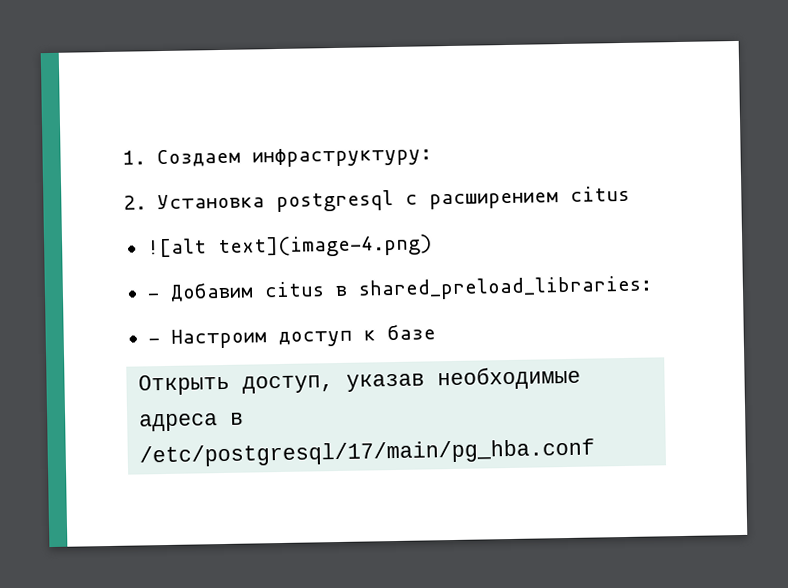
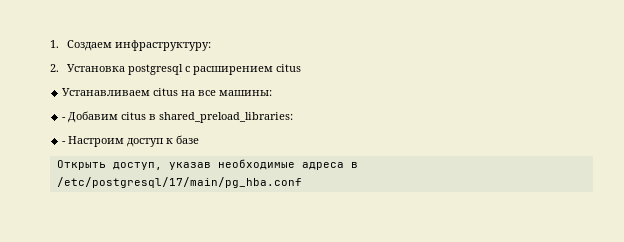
- ![alt text](image-4.png)
+ Устанавливаем citus на все машины:

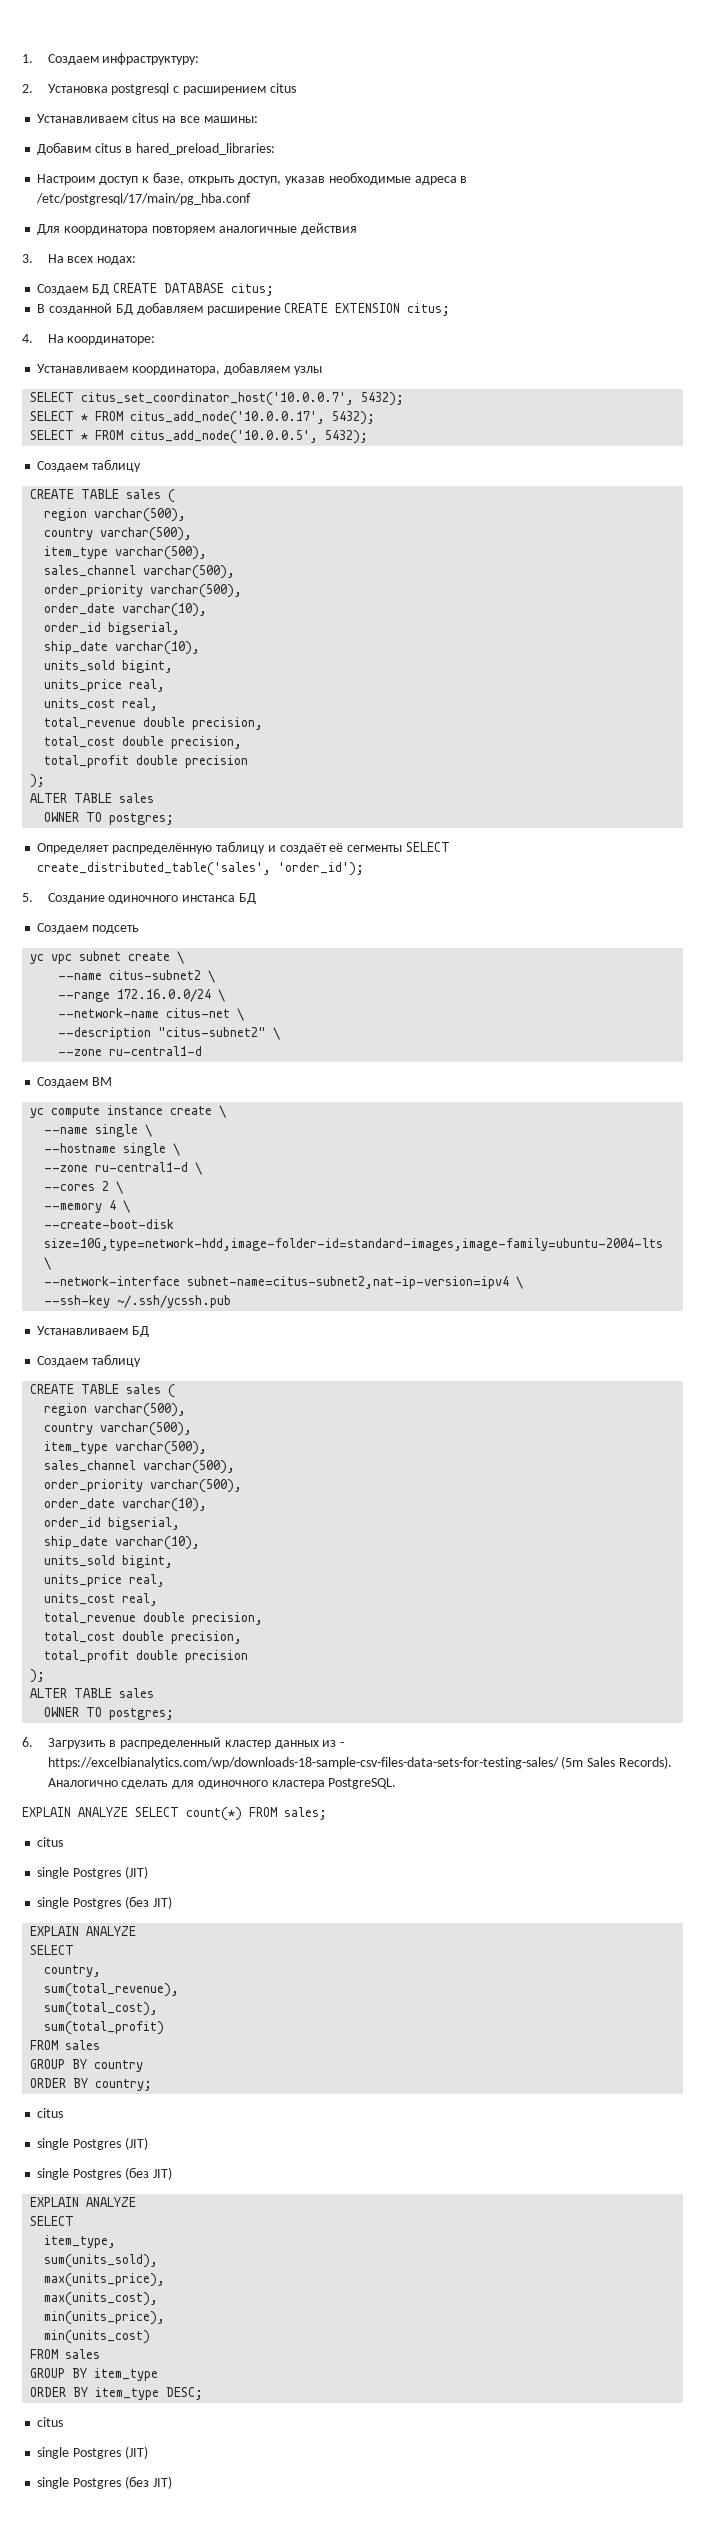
- - Добавим citus в shared_preload_libraries:
- - Настроим доступ к базе
- Открыть доступ, указав необходимые адреса в /etc/postgresql/17/main/pg_hba.conf
+ Добавим citus в hared_preload_libraries:
+ Настроим доступ к базе, открыть доступ, указав необходимые адреса в /etc/postgresql/17/main/pg_hba.conf
+ Для координатора повторяем аналогичные действия
+ 3. На всех нодах:
+ Создаем БД CREATE DATABASE citus;
+ В созданной БД добавляем расширение CREATE EXTENSION citus;
+ 4. На координаторе:
+ Устанавливаем координатора, добавляем узлы
+ SELECT citus_set_coordinator_host('10.0.0.7', 5432);
+ SELECT * FROM citus_add_node('10.0.0.17', 5432);
+ SELECT * FROM citus_add_node('10.0.0.5', 5432);
+ Создаем таблицу
+ CREATE TABLE sales (
+ region varchar(500),
+ country varchar(500),
+ item_type varchar(500),
+ sales_channel varchar(500),
+ order_priority varchar(500),
+ order_date varchar(10),
+ order_id bigserial,
+ ship_date varchar(10),
+ units_sold bigint,
+ units_price real,
+ units_cost real,
+ total_revenue double precision,
+ total_cost double precision,
+ total_profit double precision
+ );
+ ALTER TABLE sales
+ OWNER TO postgres;
+ Определяет распределённую таблицу и создаёт её сегменты SELECT create_distributed_table('sales', 'order_id');
+ 5. Создание одиночного инстанса БД
+ Создаем подсеть
+ yc vpc subnet create \
+ --name citus-subnet2 \
+ --range 172.16.0.0/24 \
+ --network-name citus-net \
+ --description "citus-subnet2" \
+ --zone ru-central1-d
+ Создаем ВМ
+ yc compute instance create \
+ --name single \
+ --hostname single \
+ --zone ru-central1-d \
+ --cores 2 \
+ --memory 4 \
+ --create-boot-disk size=10G,type=network-hdd,image-folder-id=standard-images,image-family=ubuntu-2004-lts \
+ --network-interface subnet-name=citus-subnet2,nat-ip-version=ipv4 \
+ --ssh-key ~/.ssh/ycssh.pub
+ Устанавливаем БД
+ Создаем таблицу
+ CREATE TABLE sales (
+ region varchar(500),
+ country varchar(500),
+ item_type varchar(500),
+ sales_channel varchar(500),
+ order_priority varchar(500),
+ order_date varchar(10),
+ order_id bigserial,
+ ship_date varchar(10),
+ units_sold bigint,
+ units_price real,
+ units_cost real,
+ total_revenue double precision,
+ total_cost double precision,
+ total_profit double precision
+ );
+ ALTER TABLE sales
+ OWNER TO postgres;
+ 6. Загрузить в распределенный кластер данных из - https://excelbianalytics.com/wp/downloads-18-sample-csv-files-data-sets-for-testing-sales/ (5m Sales Records). Аналогично сделать для одиночного кластера PostgreSQL.
+ EXPLAIN ANALYZE SELECT count(*) FROM sales;
+ citus
+ single Postgres (JIT)
+ single Postgres (без JIT)
+ EXPLAIN ANALYZE
+ SELECT
+ country,
+ sum(total_revenue),
+ sum(total_cost),
+ sum(total_profit)
+ FROM sales
+ GROUP BY country
+ ORDER BY country;
+ citus
+ single Postgres (JIT)
+ single Postgres (без JIT)
+ EXPLAIN ANALYZE
+ SELECT
+ item_type,
+ sum(units_sold),
+ max(units_price),
+ max(units_cost),
+ min(units_price),
+ min(units_cost)
+ FROM sales
+ GROUP BY item_type
+ ORDER BY item_type DESC;
+ citus
+ single Postgres (JIT)
+ single Postgres (без JIT)

